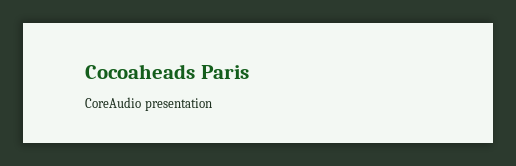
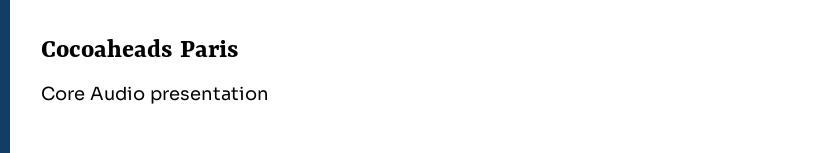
- CoreAudio presentation
+ Core Audio presentation

